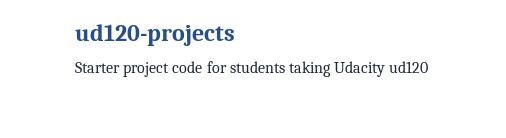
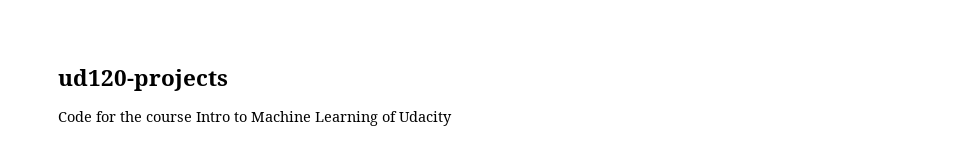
- Starter project code for students taking Udacity ud120
+ Code for the course Intro to Machine Learning of Udacity

